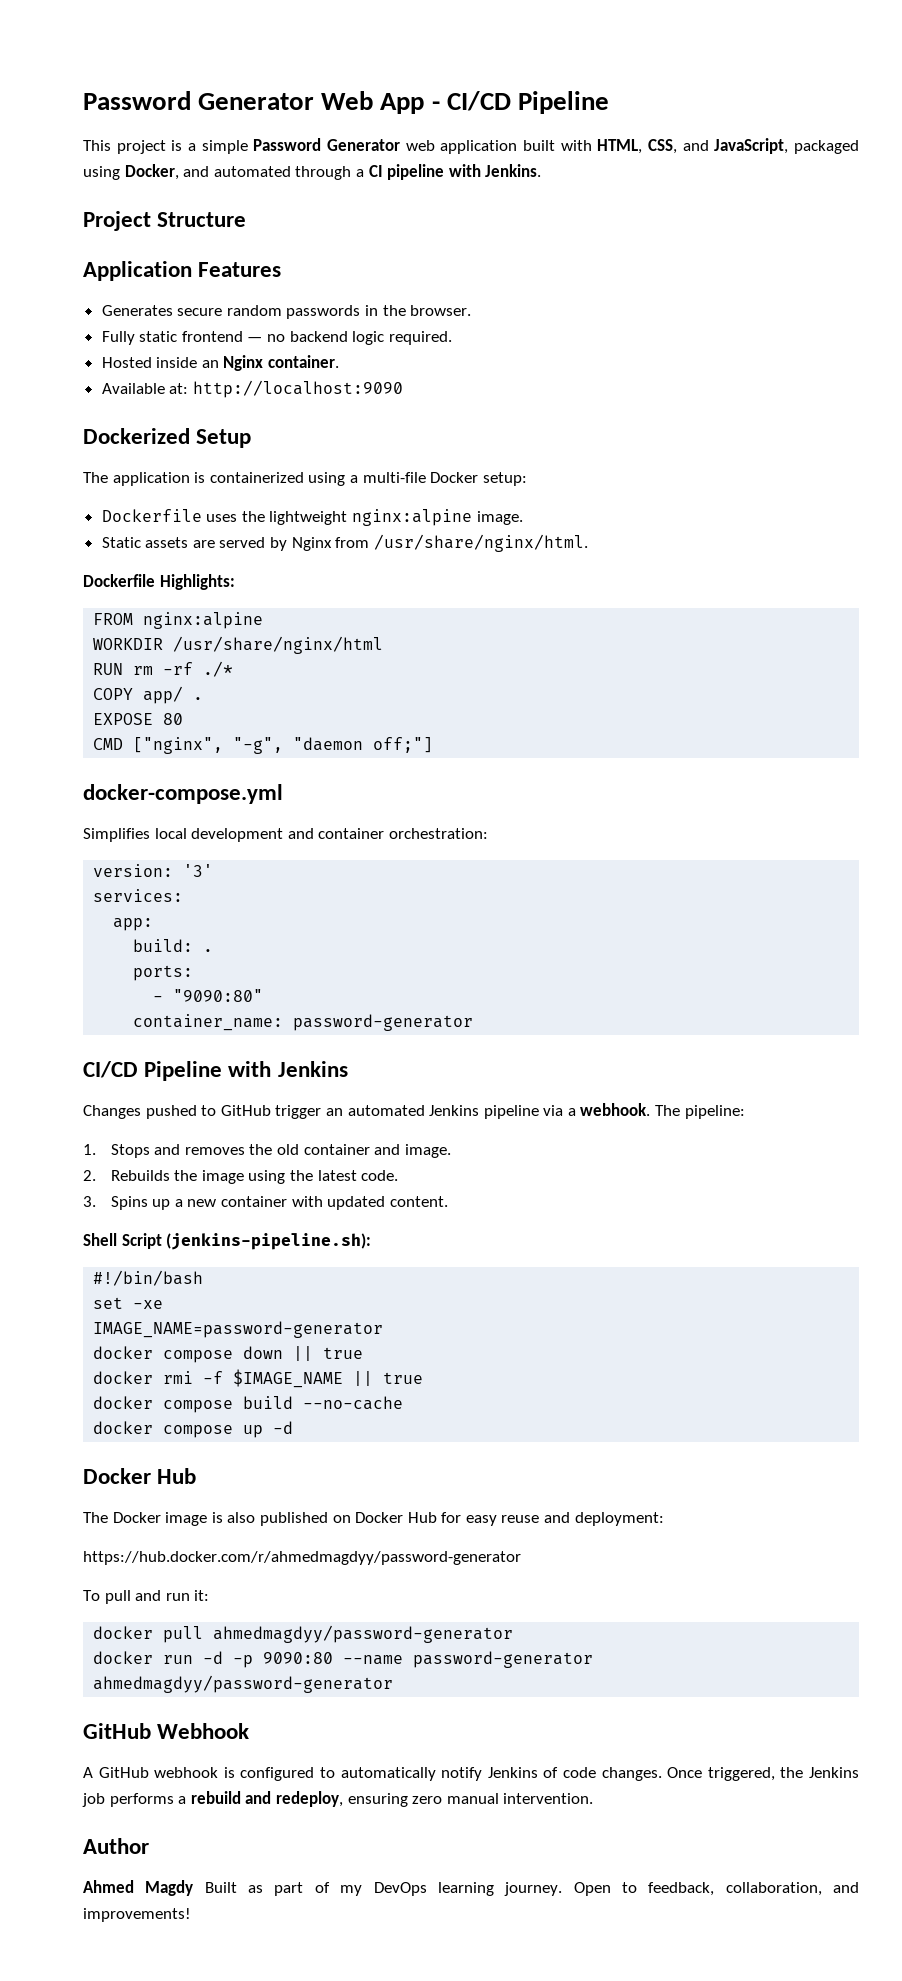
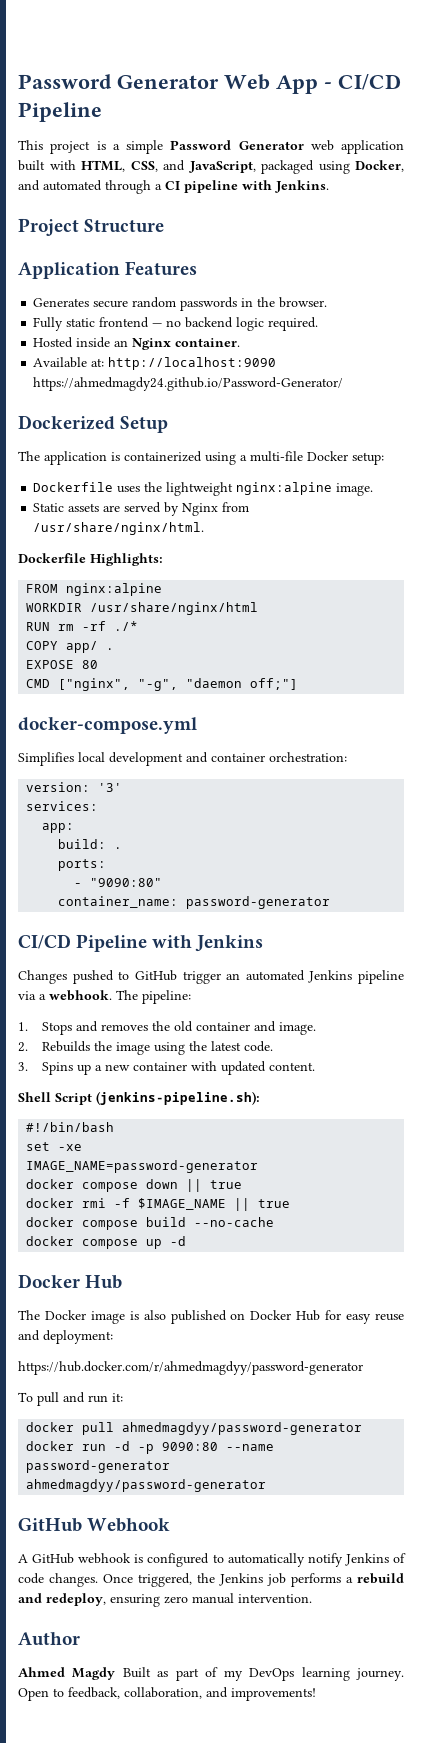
- Available at: http://localhost:9090
+ Available at: http://localhost:9090 https://ahmedmagdy24.github.io/Password-Generator/

